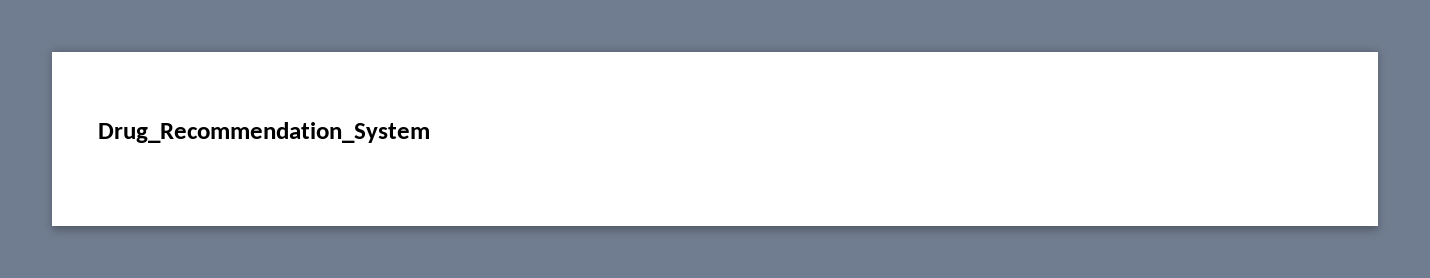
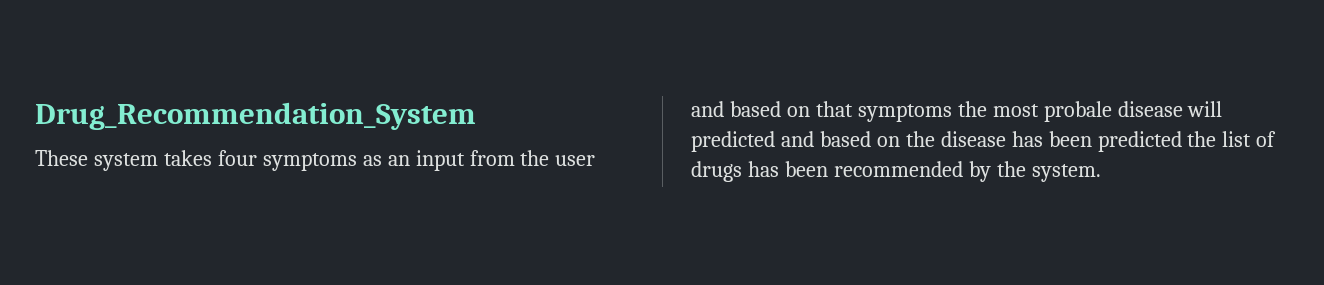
+ These system takes four symptoms as an input from the user and based on that symptoms the most probale disease will predicted and based on the disease has been predicted the list of drugs has been recommended by the system.

